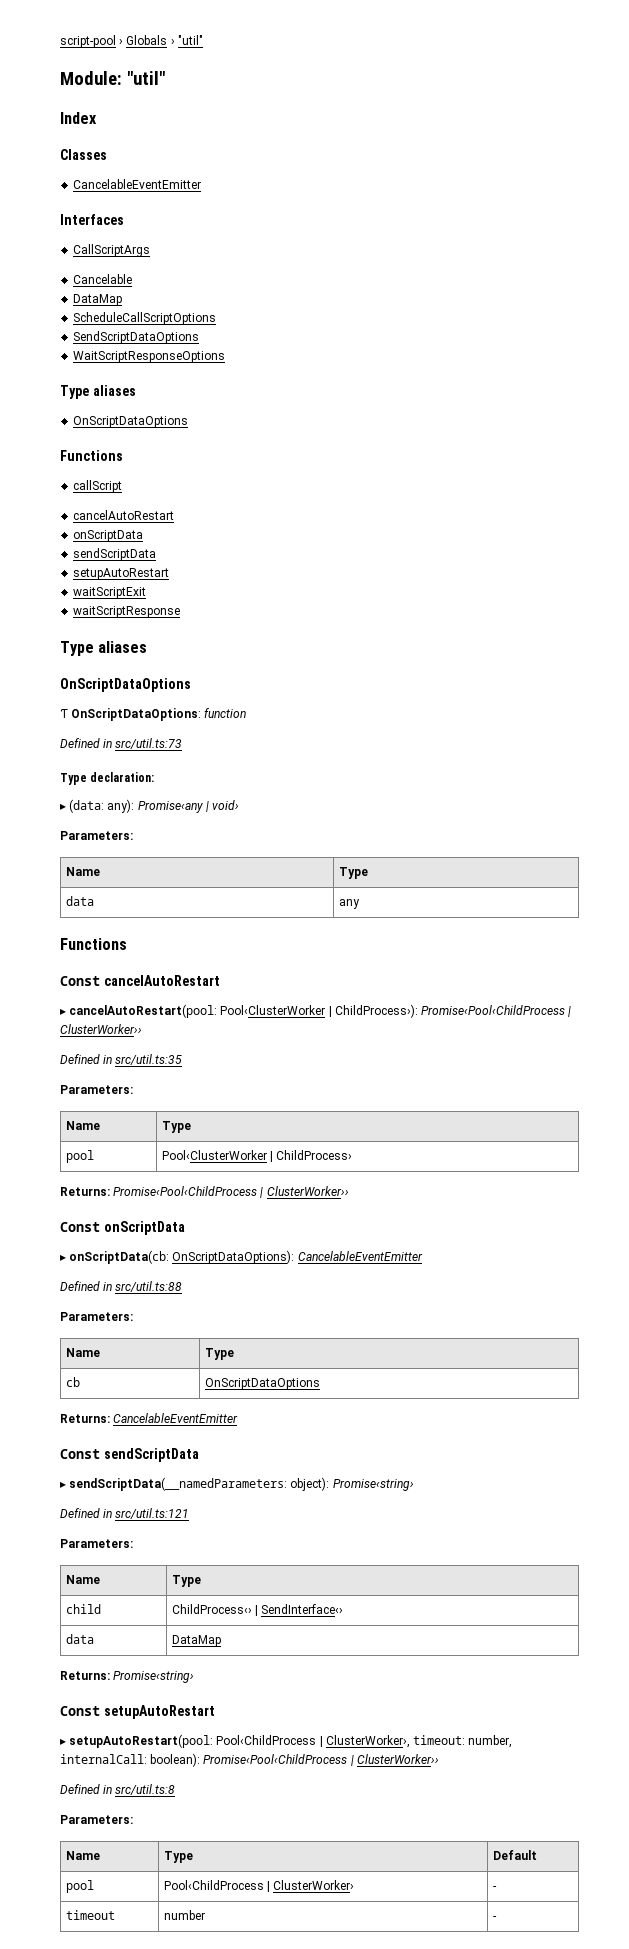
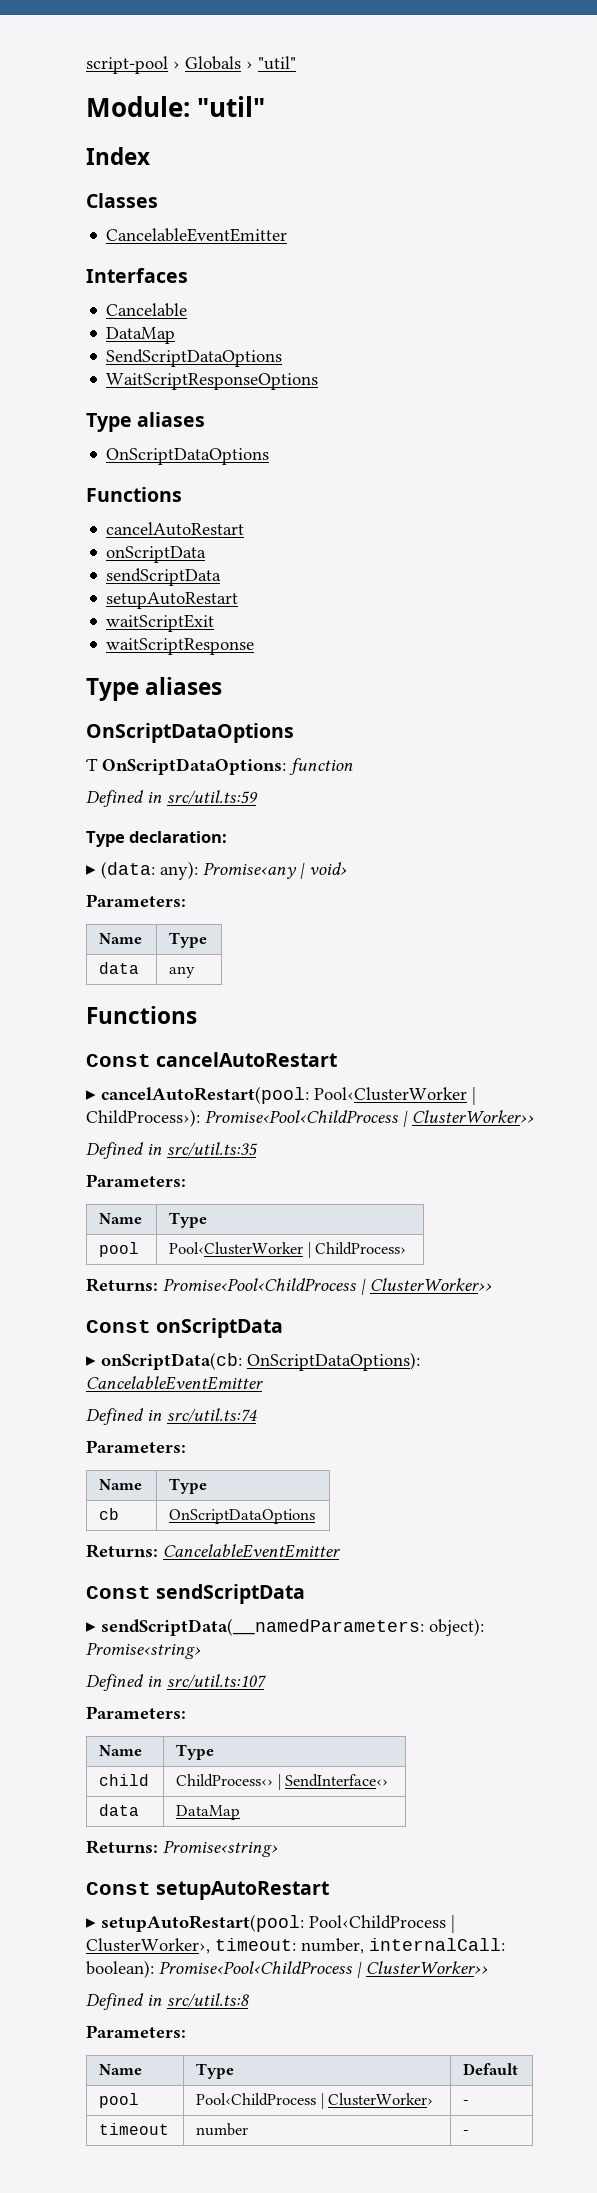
- CallScriptArgs
- ScheduleCallScriptOptions
- callScript
- Defined in src/util.ts:73
+ Defined in src/util.ts:59
- Defined in src/util.ts:88
+ Defined in src/util.ts:74
- Defined in src/util.ts:121
+ Defined in src/util.ts:107

